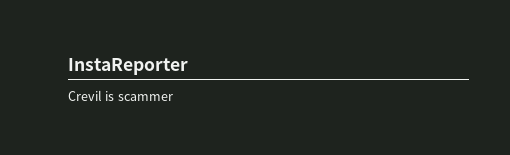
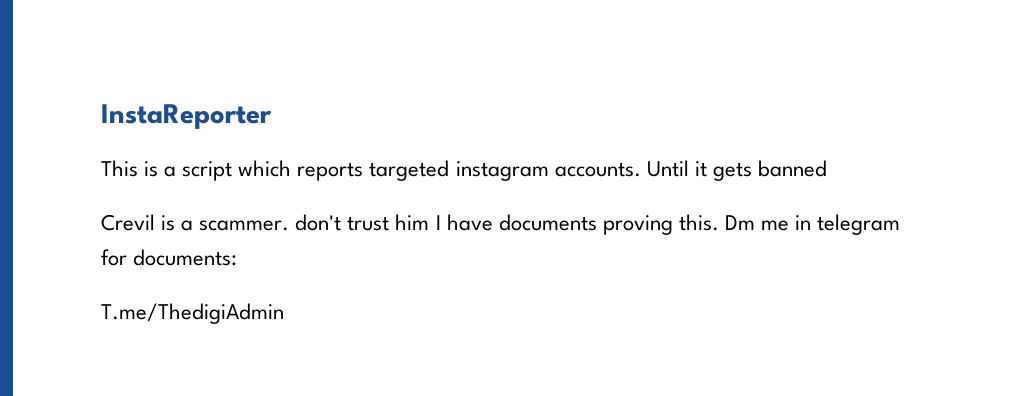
- Crevil is scammer
+ This is a script which reports targeted instagram accounts. Until it gets banned
+ Crevil is a scammer. don't trust him I have documents proving this. Dm me in telegram for documents:
+ T.me/ThedigiAdmin

